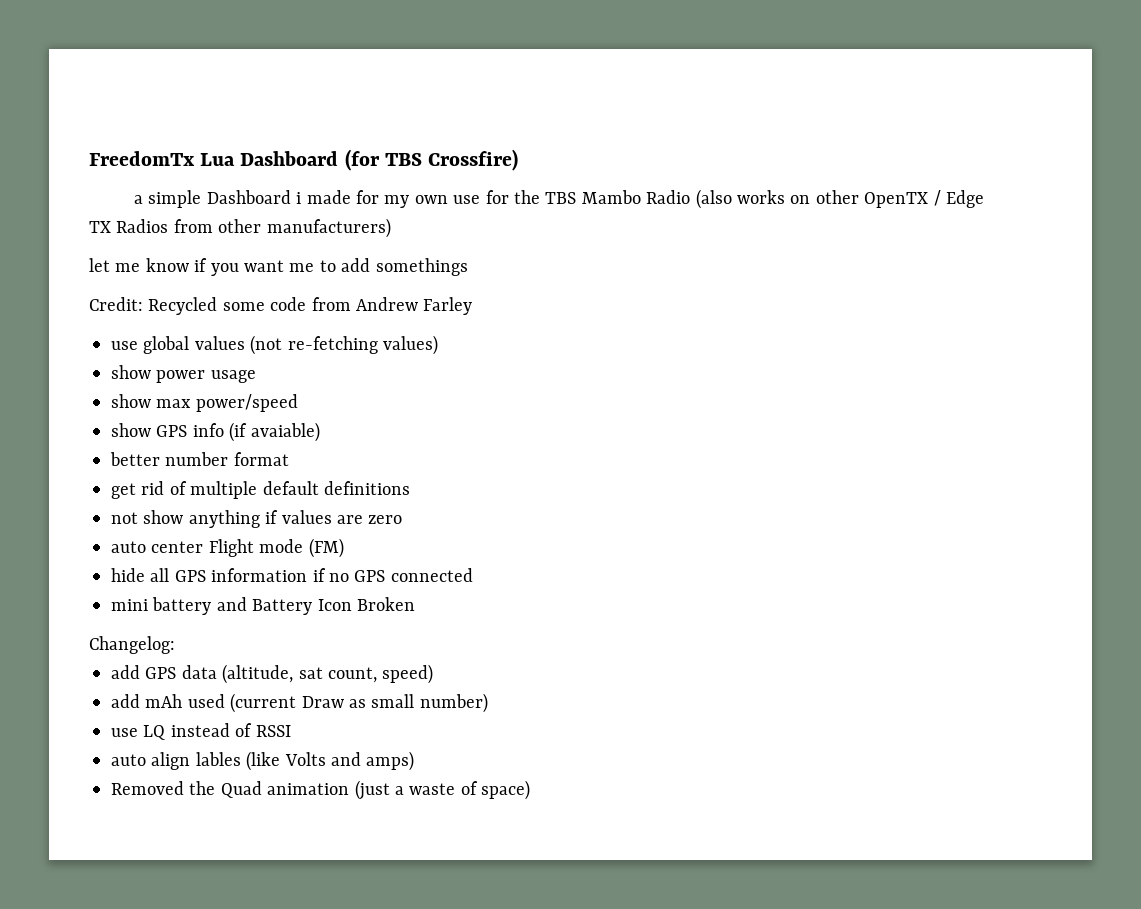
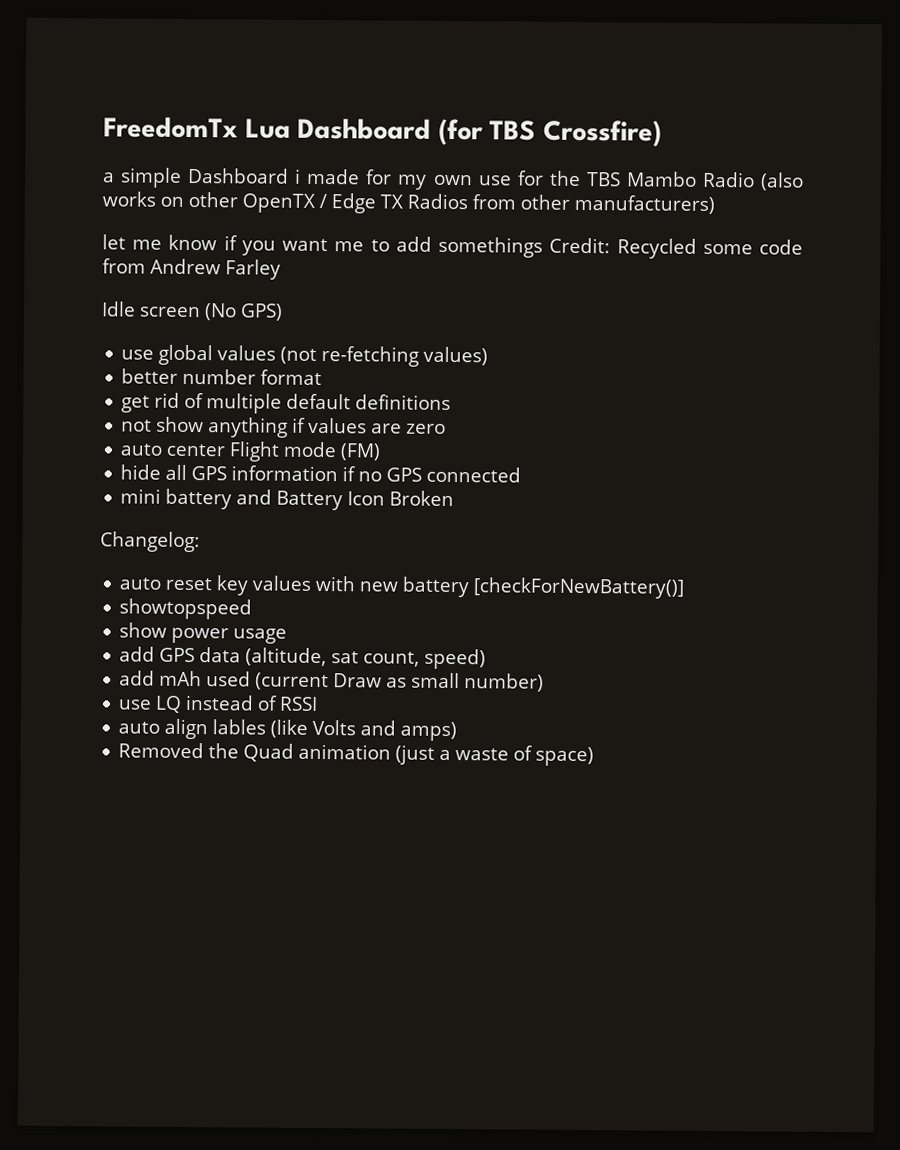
- let me know if you want me to add somethings
- Credit: Recycled some code from Andrew Farley
+ let me know if you want me to add somethings Credit: Recycled some code from Andrew Farley
+ Idle screen (No GPS)
- show power usage
- show max power/speed
- show GPS info (if avaiable)
+ auto reset key values with new battery [checkForNewBattery()]
+ showtopspeed
+ show power usage

